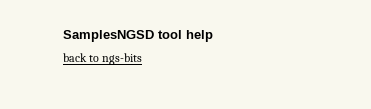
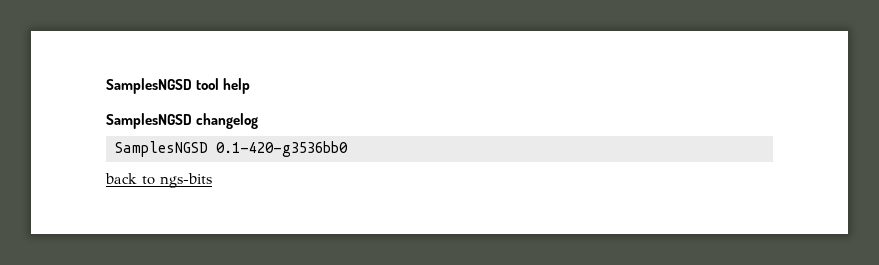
+ SamplesNGSD changelog
+ SamplesNGSD 0.1-420-g3536bb0

